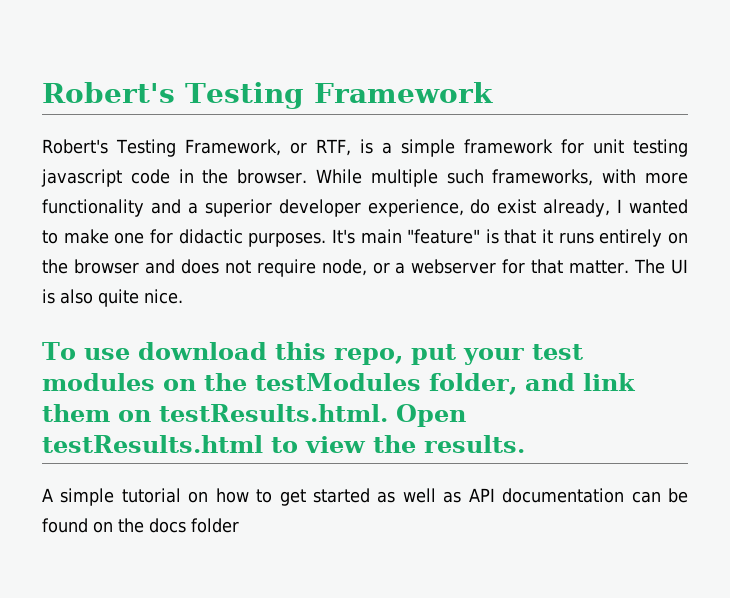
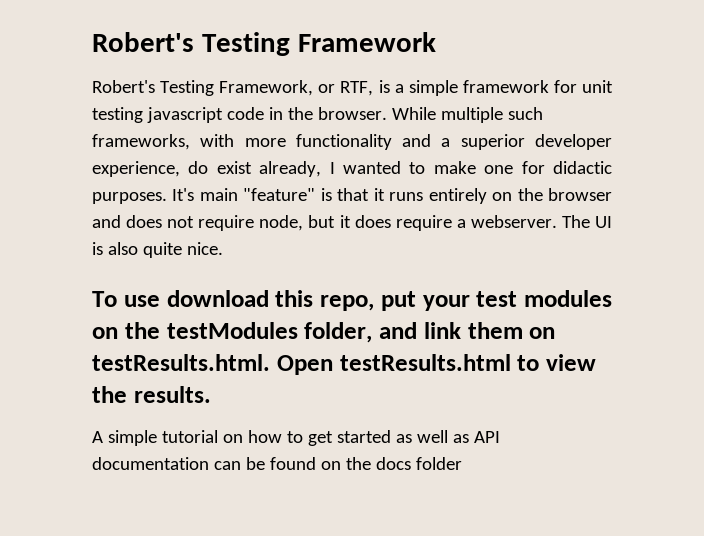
- It's main "feature" is that it runs entirely on the browser and does not require node, or a webserver for that matter.
+ It's main "feature" is that it runs entirely on the browser and does not require node, but it does require a webserver.

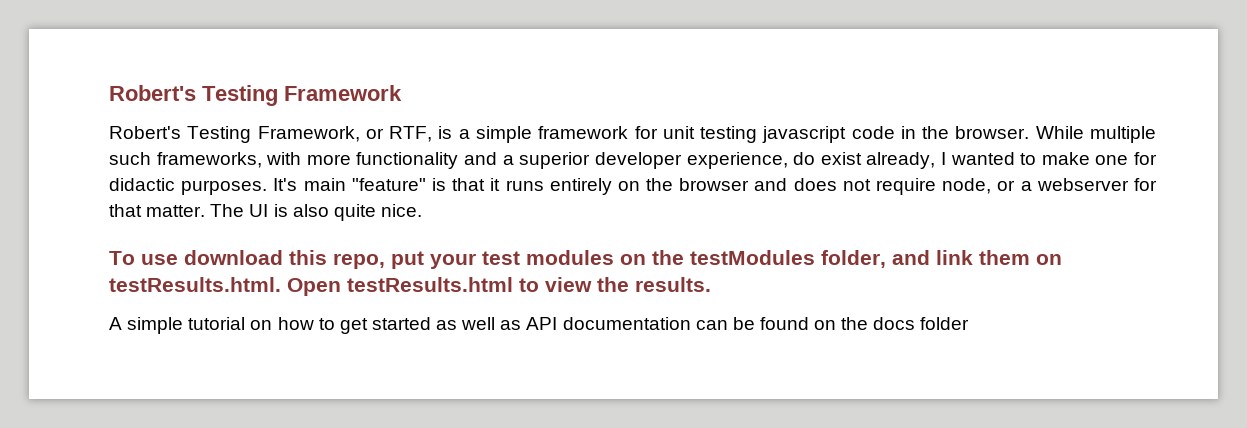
- It's main "feature" is that it runs entirely on the browser and does not require node, but it does require a webserver.
+ It's main "feature" is that it runs entirely on the browser and does not require node, or a webserver for that matter.

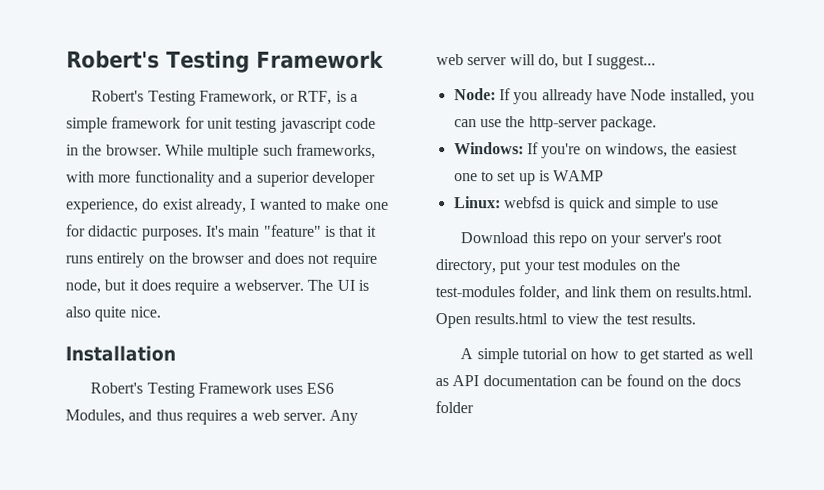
- It's main "feature" is that it runs entirely on the browser and does not require node, or a webserver for that matter.
+ It's main "feature" is that it runs entirely on the browser and does not require node, but it does require a webserver.
- To use download this repo, put your test modules on the testModules folder, and link them on testResults.html. Open testResults.html to view the results.
+ Installation
+ Robert's Testing Framework uses ES6 Modules, and thus requires a web server. Any web server will do, but I suggest...
+ Node: If you allready have Node installed, you can use the http-server package.
+ Windows: If you're on windows, the easiest one to set up is WAMP
+ Linux: webfsd is quick and simple to use
+ Download this repo on your server's root directory, put your test modules on the test-modules folder, and link them on results.html. Open results.html to view the test results.

